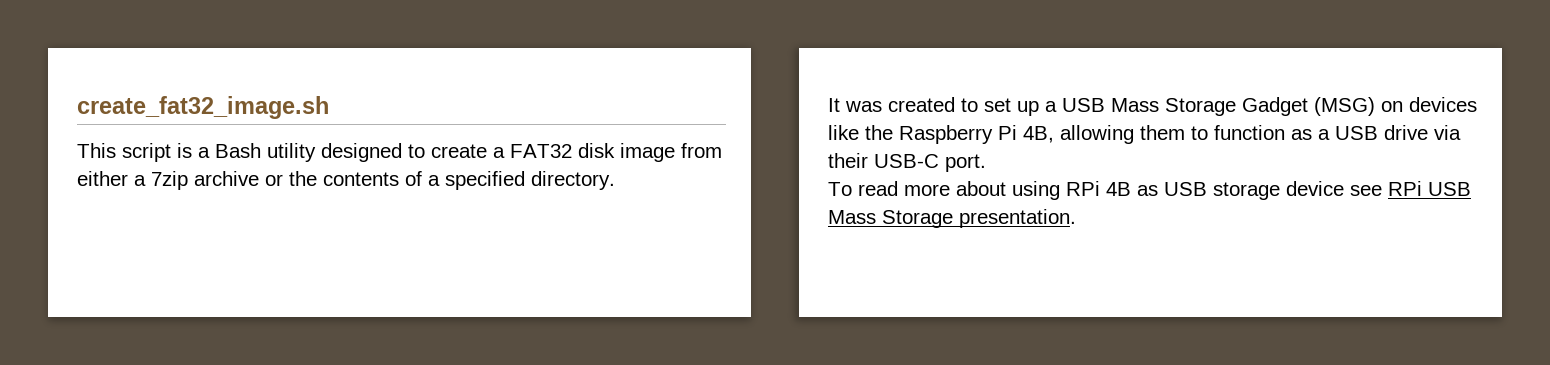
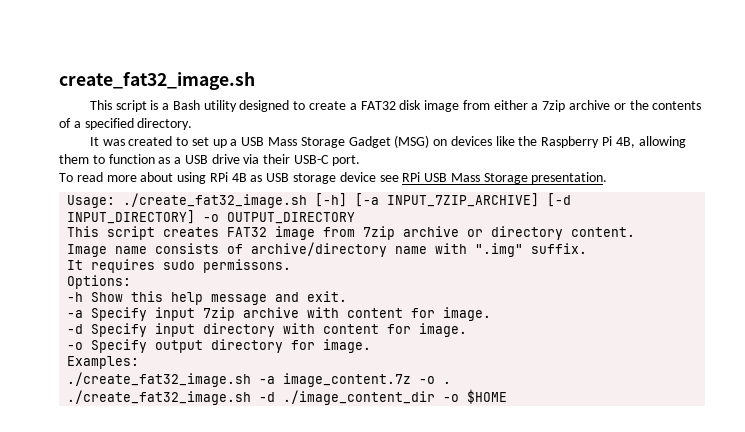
+ Usage: ./create_fat32_image.sh [-h] [-a INPUT_7ZIP_ARCHIVE] [-d INPUT_DIRECTORY] -o OUTPUT_DIRECTORY
+ This script creates FAT32 image from 7zip archive or directory content.
+ Image name consists of archive/directory name with ".img" suffix.
+ It requires sudo permissons.
+ Options:
+ -h Show this help message and exit.
+ -a Specify input 7zip archive with content for image.
+ -d Specify input directory with content for image.
+ -o Specify output directory for image.
+ Examples:
+ ./create_fat32_image.sh -a image_content.7z -o .
+ ./create_fat32_image.sh -d ./image_content_dir -o $HOME

